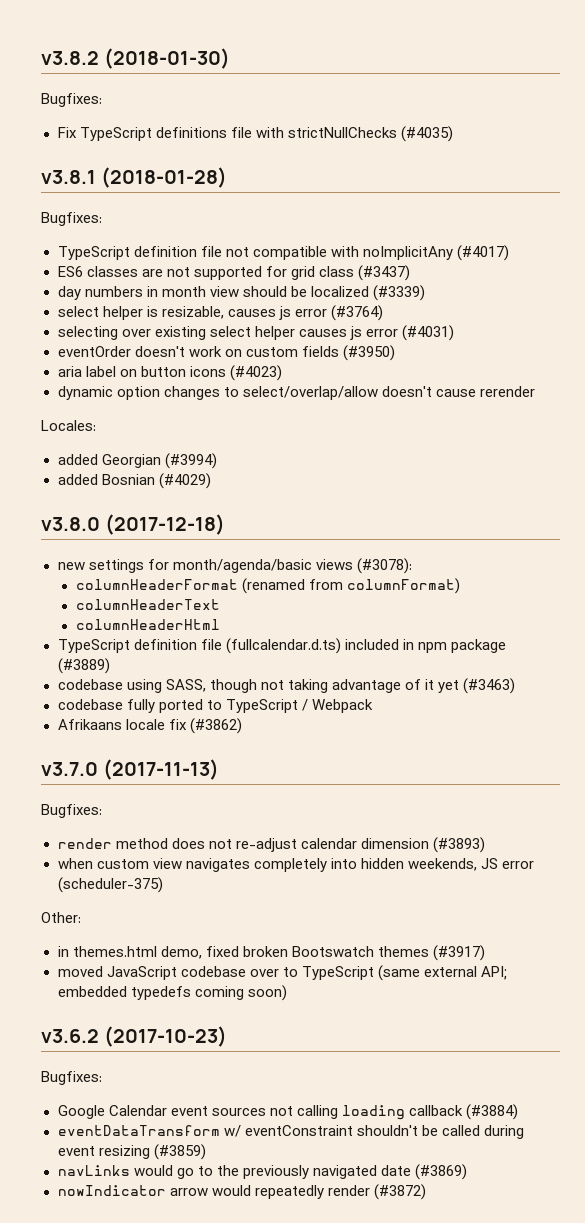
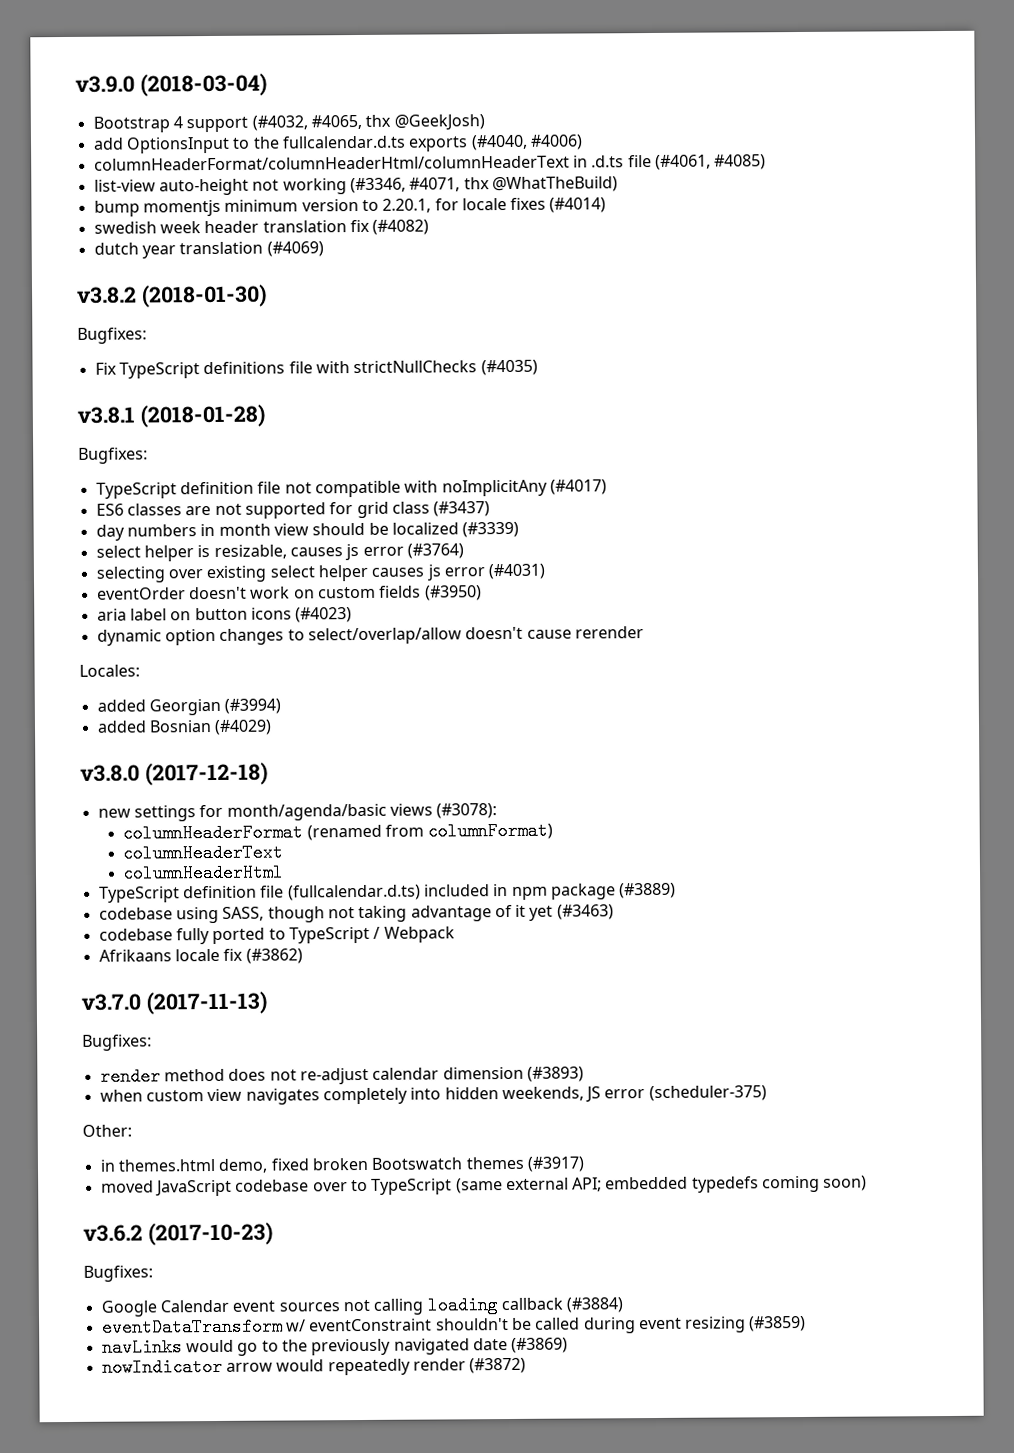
+ v3.9.0 (2018-03-04)
+ Bootstrap 4 support (#4032, #4065, thx @GeekJosh)
+ add OptionsInput to the fullcalendar.d.ts exports (#4040, #4006)
+ columnHeaderFormat/columnHeaderHtml/columnHeaderText in .d.ts file (#4061, #4085)
+ list-view auto-height not working (#3346, #4071, thx @WhatTheBuild)
+ bump momentjs minimum version to 2.20.1, for locale fixes (#4014)
+ swedish week header translation fix (#4082)
+ dutch year translation (#4069)

